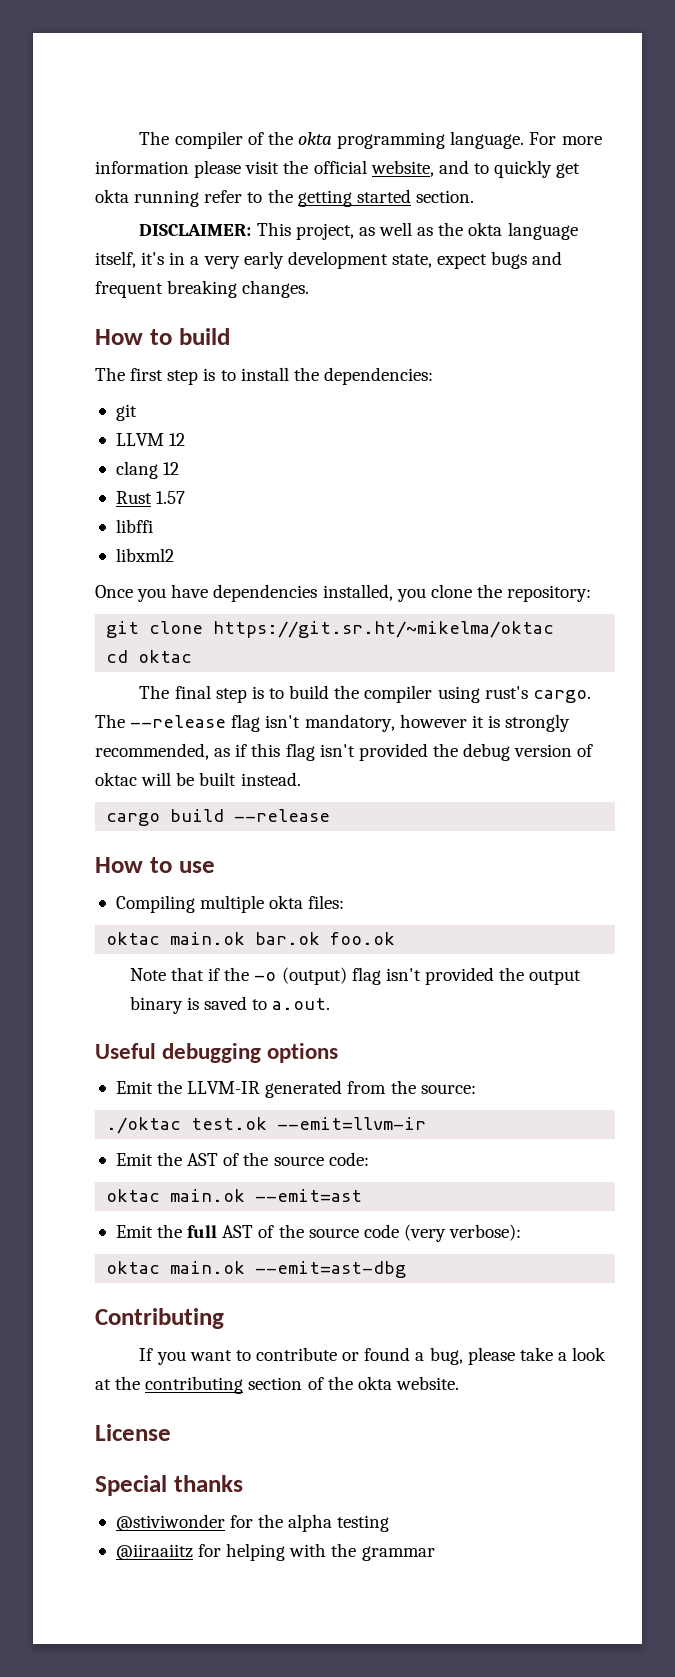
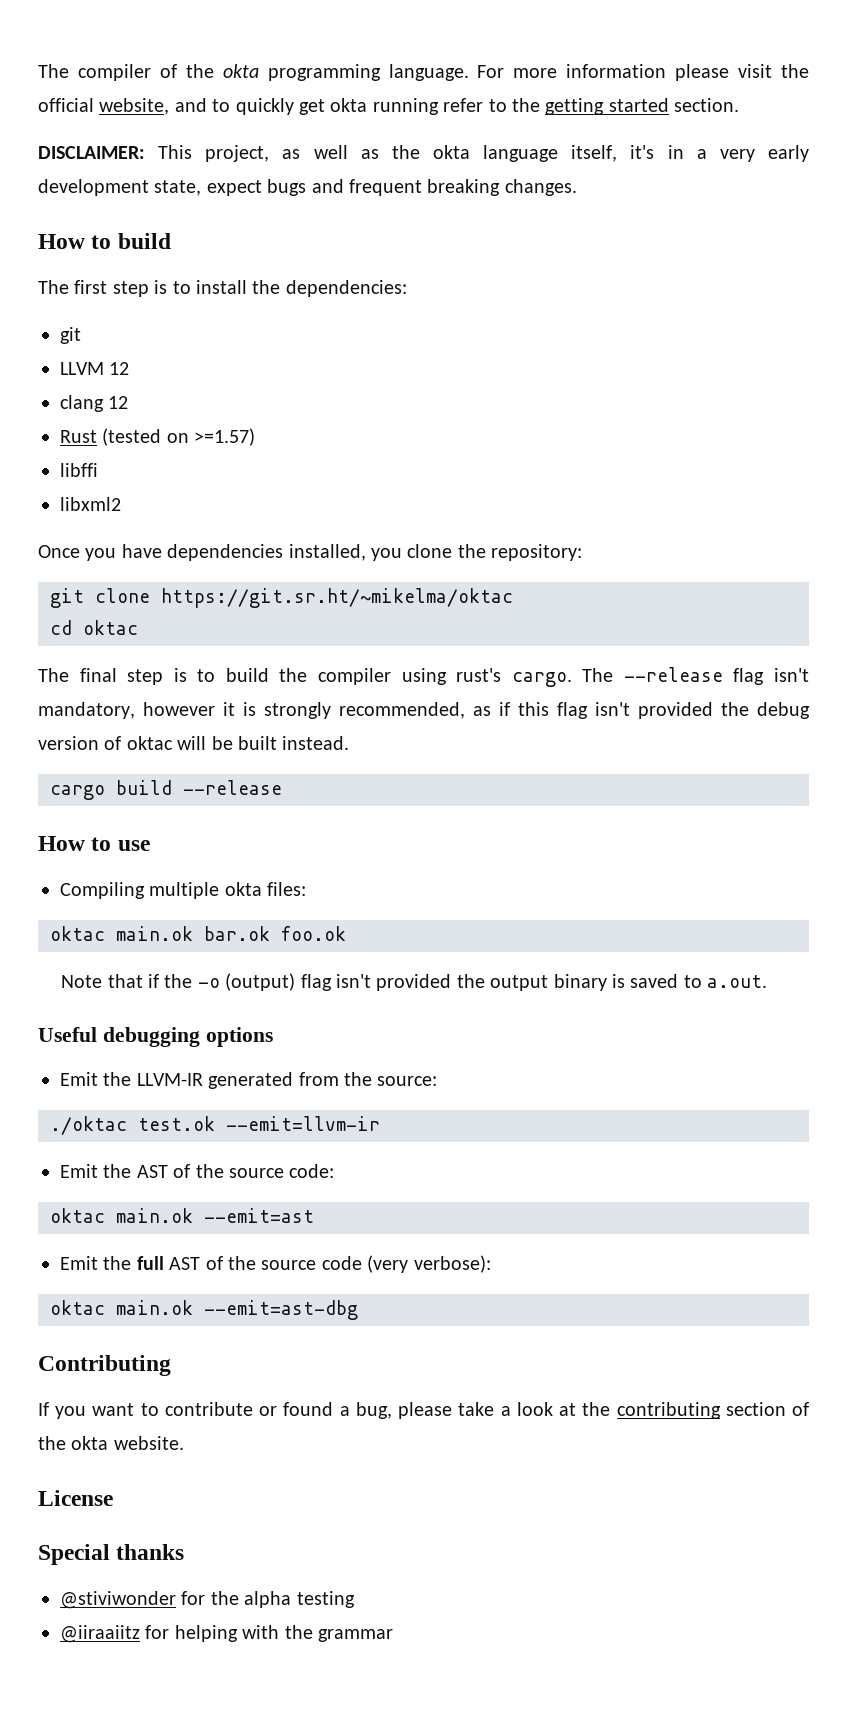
- Rust 1.57
+ Rust (tested on >=1.57)

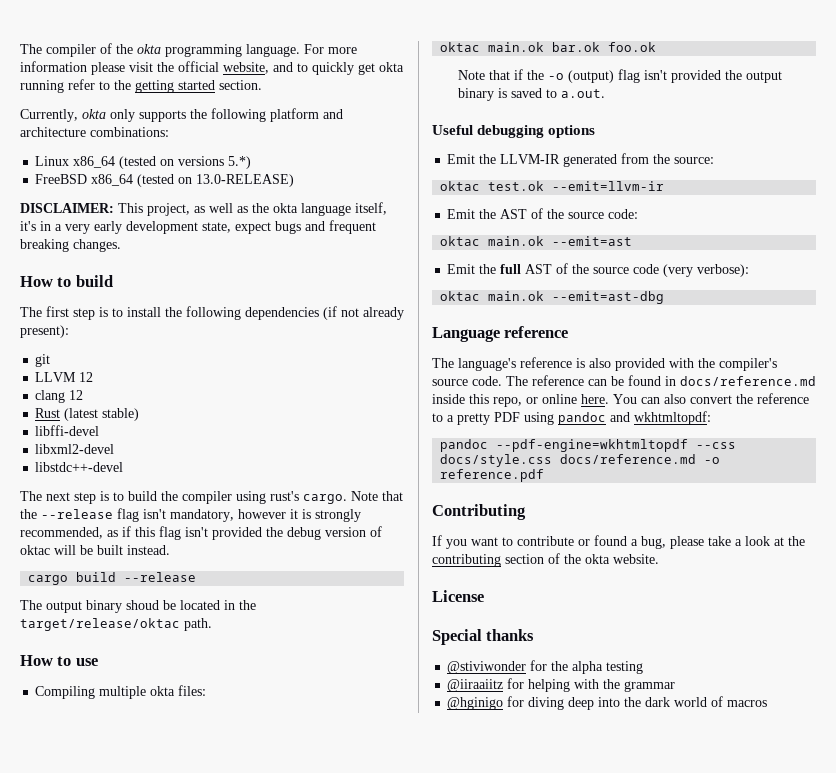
+ Currently, okta only supports the following platform and architecture combinations:
+ Linux x86_64 (tested on versions 5.*)
+ FreeBSD x86_64 (tested on 13.0-RELEASE)
- The first step is to install the dependencies:
+ The first step is to install the following dependencies (if not already present):
- Rust (tested on >=1.57)
- libffi
- libxml2
- Once you have dependencies installed, you clone the repository:
- git clone https://git.sr.ht/~mikelma/oktac
- cd oktac
- The final step is to build the compiler using rust's cargo.
+ Rust (latest stable)
+ libffi-devel
+ libxml2-devel
+ libstdc++-devel
+ The next step is to build the compiler using rust's cargo.
- The --release flag isn't mandatory, however it is strongly recommended, as if this flag isn't provided the debug version of oktac will be built instead.
+ Note that the --release flag isn't mandatory, however it is strongly recommended, as if this flag isn't provided the debug version of oktac will be built instead.
+ The output binary shoud be located in the target/release/oktac path.
- ./oktac test.ok --emit=llvm-ir
+ oktac test.ok --emit=llvm-ir
+ Language reference
+ The language's reference is also provided with the compiler's source code. The reference can be found in docs/reference.md inside this repo, or online here. You can also convert the reference to a pretty PDF using pandoc and wkhtmltopdf:
+ pandoc --pdf-engine=wkhtmltopdf --css docs/style.css docs/reference.md -o reference.pdf
+ @hginigo for diving deep into the dark world of macros

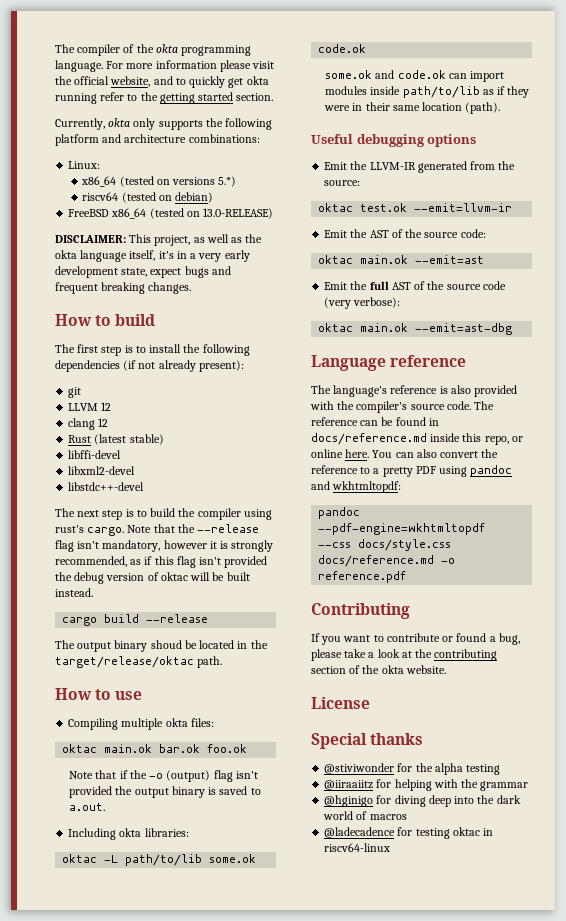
- Linux x86_64 (tested on versions 5.*)
+ Linux:
+ x86_64 (tested on versions 5.*)
+ riscv64 (tested on debian)
+ Including okta libraries:
+ oktac -L path/to/lib some.ok code.ok
+ some.ok and code.ok can import modules inside path/to/lib as if they were in their same location (path).
+ @ladecadence for testing oktac in riscv64-linux

